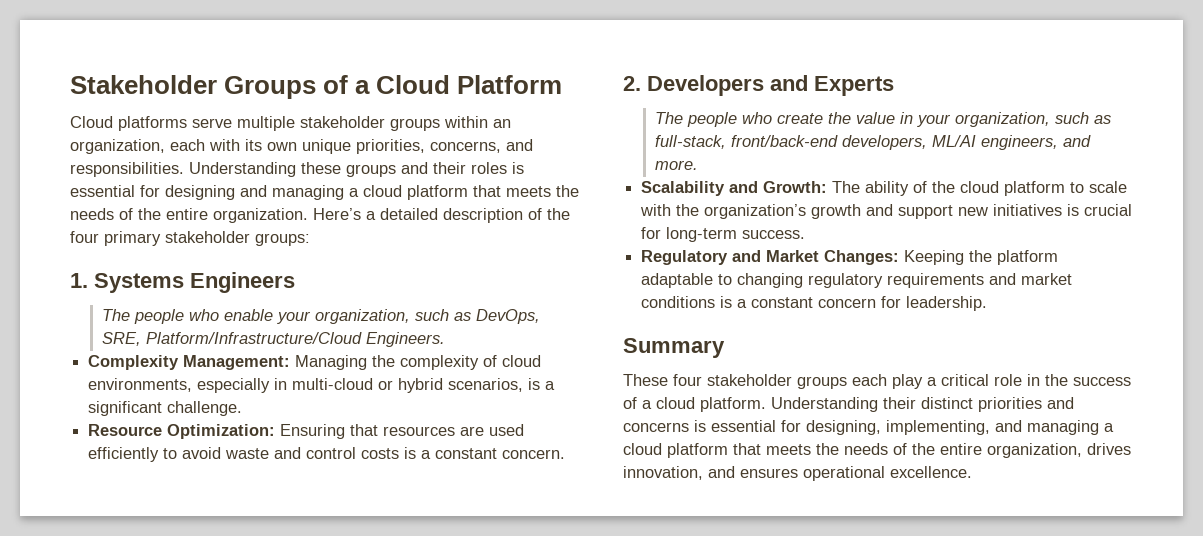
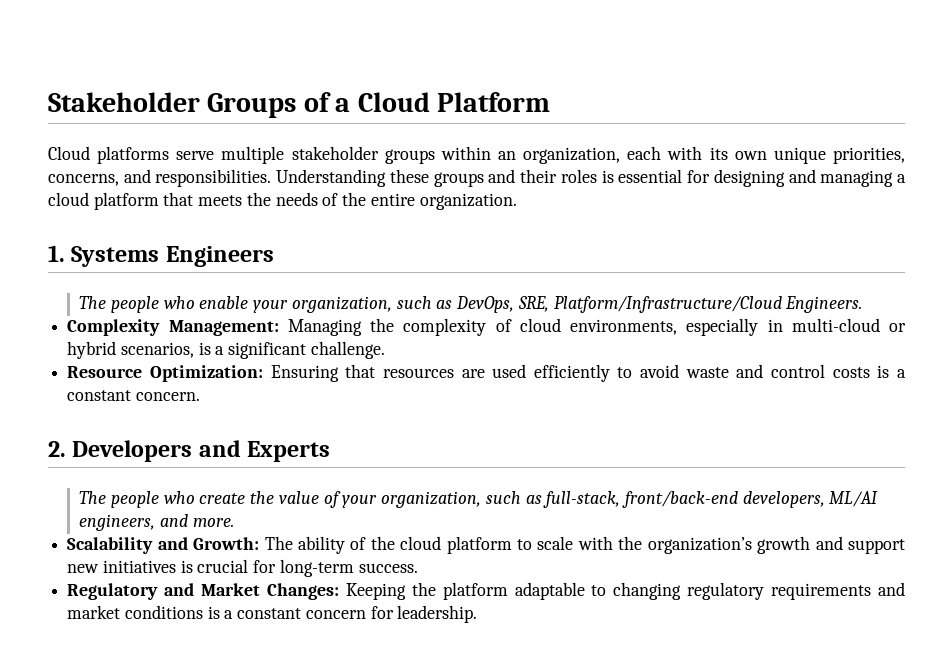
- Here’s a detailed description of the four primary stakeholder groups:
- The people who create the value in your organization, such as full-stack, front/back-end developers, ML/AI engineers, and more.
+ The people who create the value of your organization, such as full-stack, front/back-end developers, ML/AI engineers, and more.
- Summary
- These four stakeholder groups each play a critical role in the success of a cloud platform. Understanding their distinct priorities and concerns is essential for designing, implementing, and managing a cloud platform that meets the needs of the entire organization, drives innovation, and ensures operational excellence.

